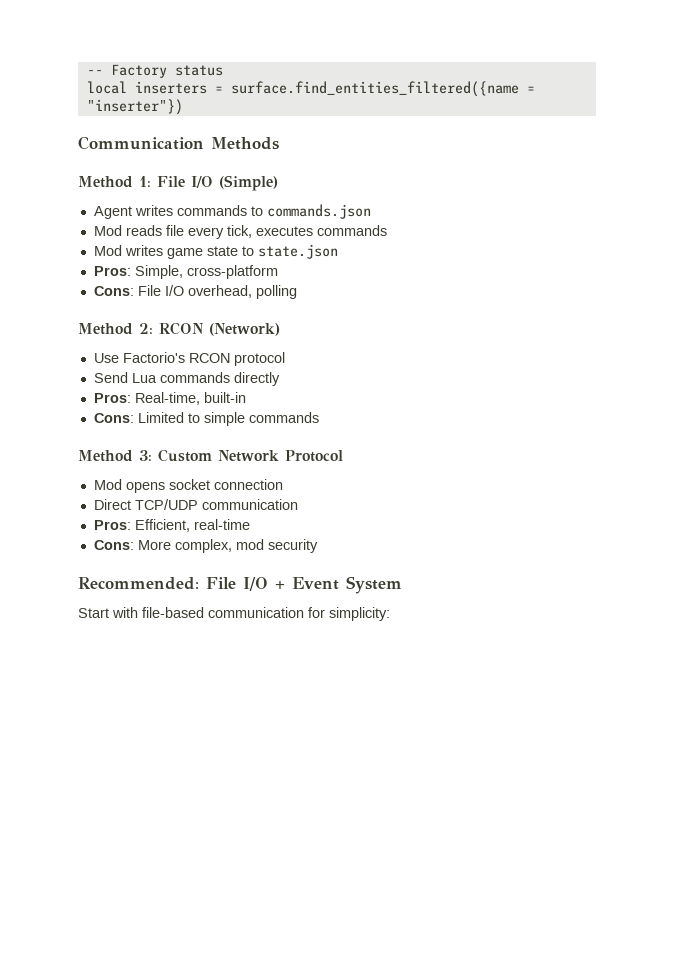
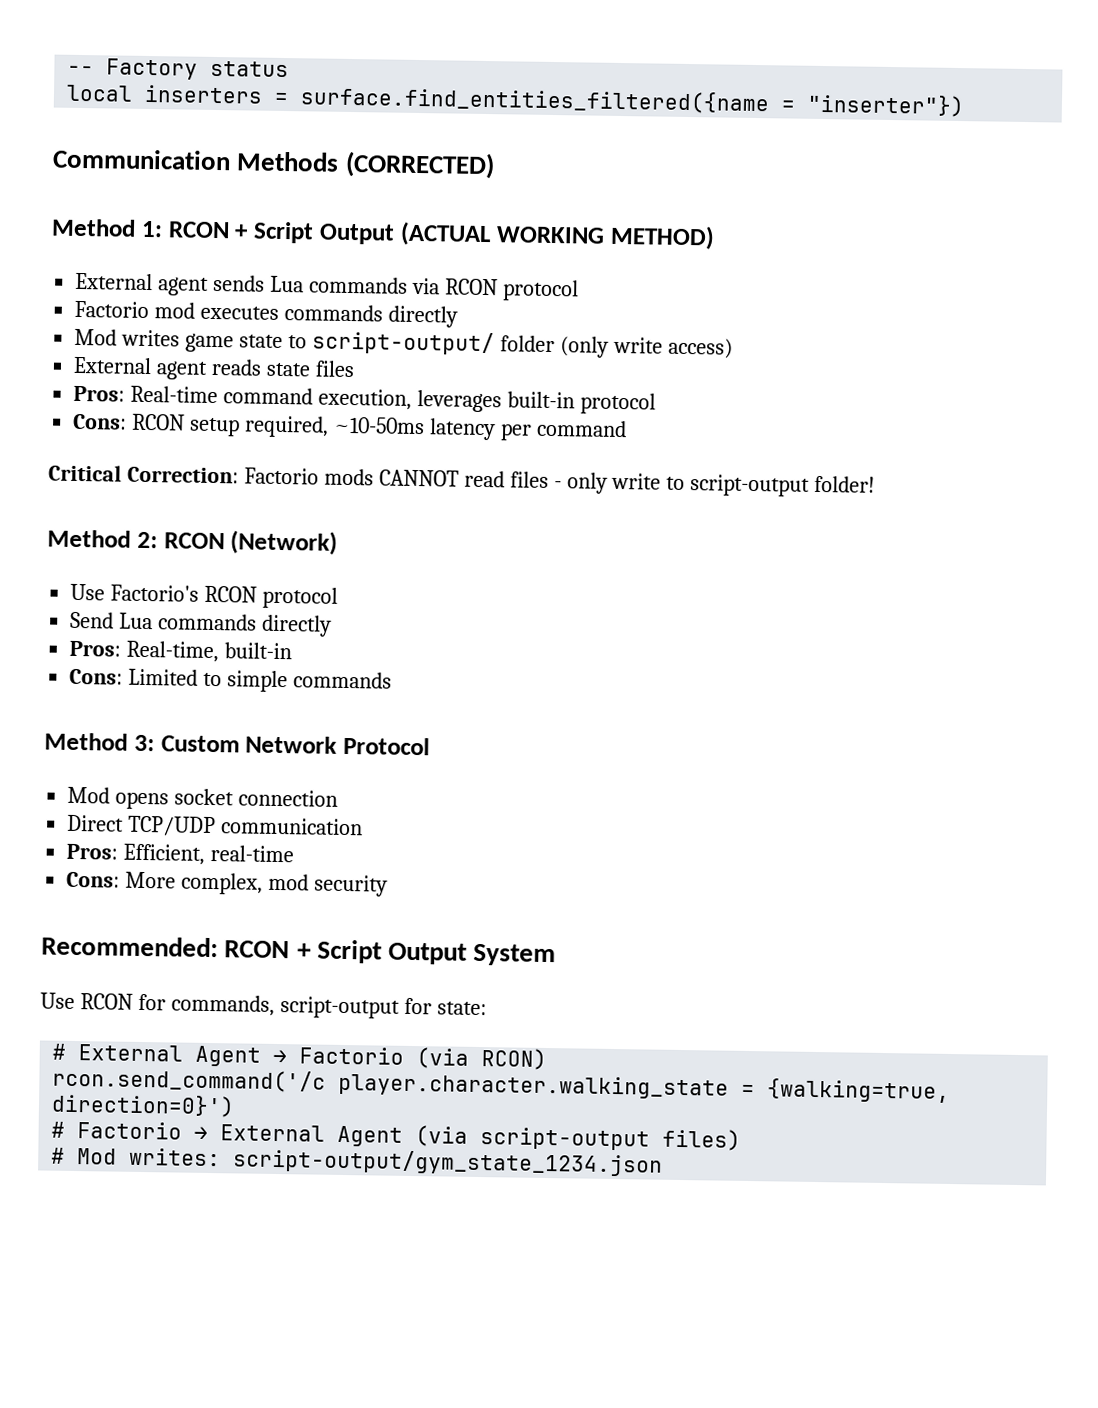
- Communication Methods
+ Communication Methods (CORRECTED)
- Method 1: File I/O (Simple)
- Agent writes commands to commands.json
- Mod reads file every tick, executes commands
+ Method 1: RCON + Script Output (ACTUAL WORKING METHOD)
+ External agent sends Lua commands via RCON protocol
+ Factorio mod executes commands directly
- Mod writes game state to state.json
- Pros: Simple, cross-platform
- Cons: File I/O overhead, polling
+ Mod writes game state to script-output/ folder (only write access)
+ External agent reads state files
+ Pros: Real-time command execution, leverages built-in protocol
+ Cons: RCON setup required, ~10-50ms latency per command
+ Critical Correction: Factorio mods CANNOT read files - only write to script-output folder!
- Recommended: File I/O + Event System
- Start with file-based communication for simplicity:
+ Recommended: RCON + Script Output System
+ Use RCON for commands, script-output for state:
+ # External Agent → Factorio (via RCON)
+ rcon.send_command('/c player.character.walking_state = {walking=true, direction=0}')
+ # Factorio → External Agent (via script-output files)
+ # Mod writes: script-output/gym_state_1234.json

